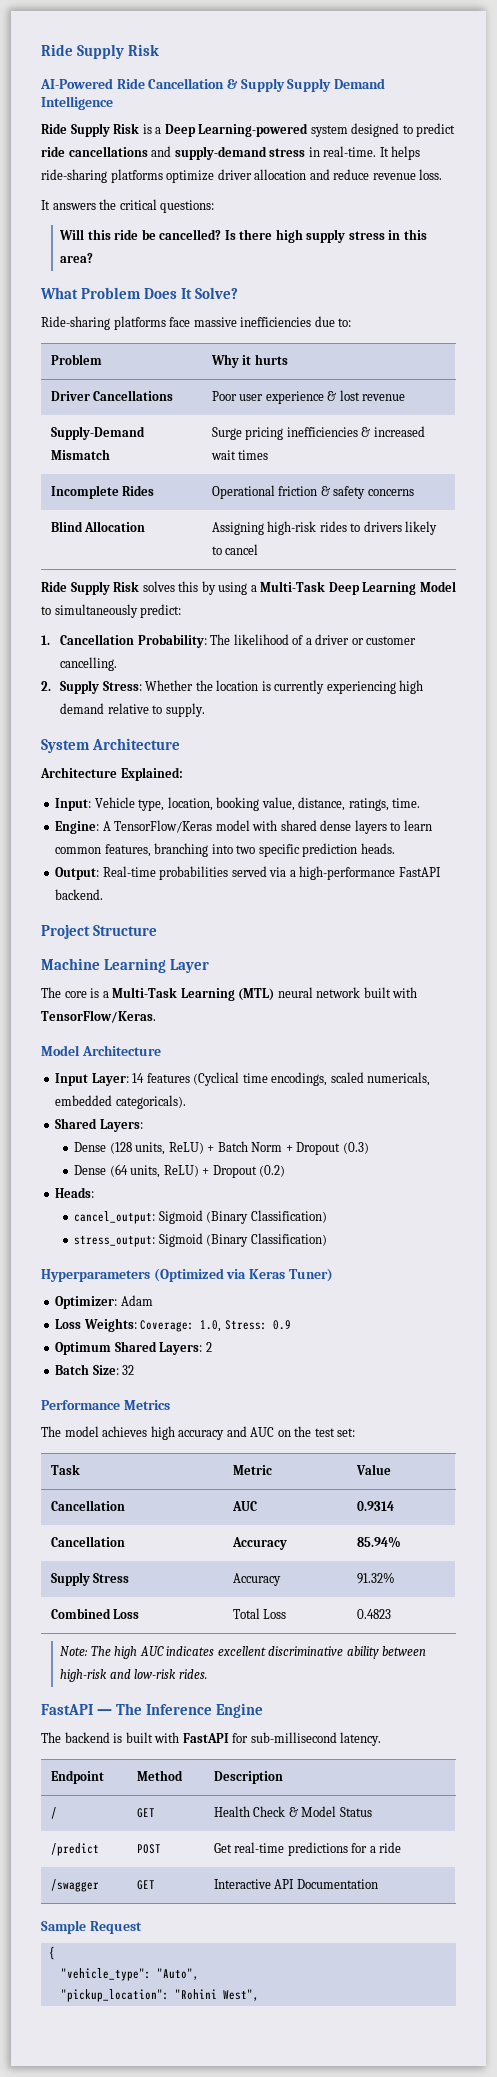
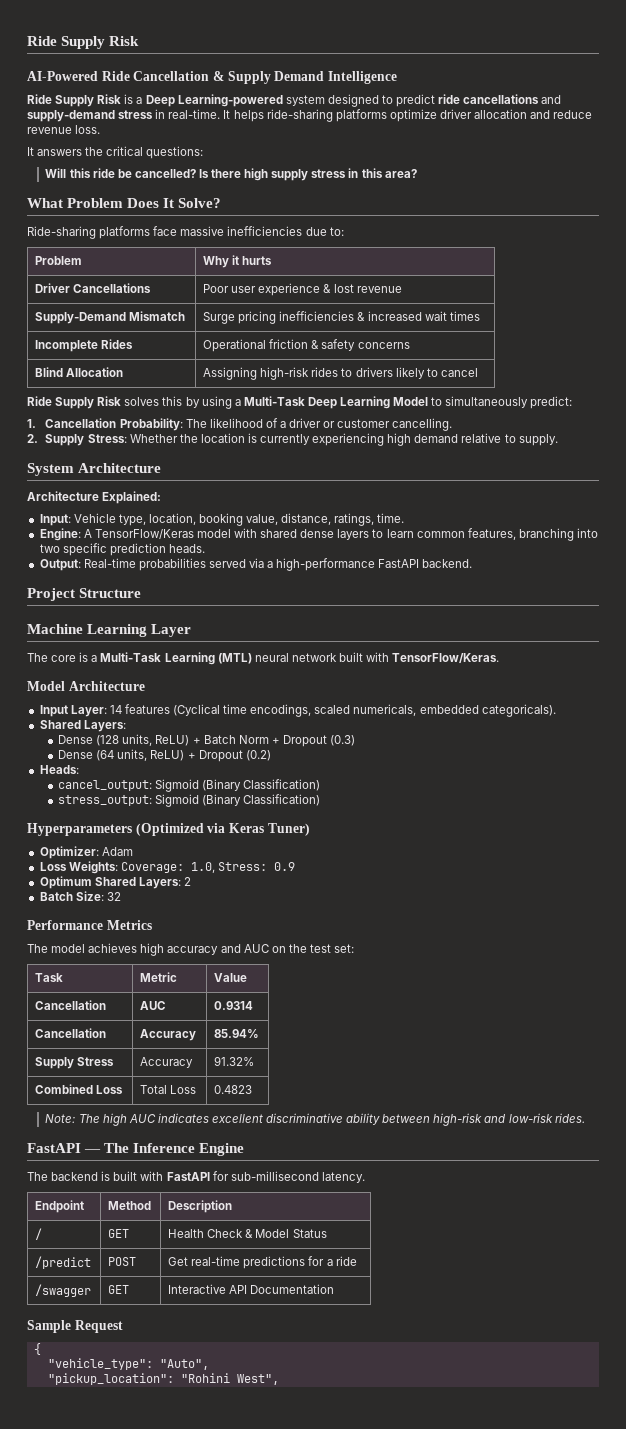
- AI-Powered Ride Cancellation & Supply Supply Demand Intelligence
+ AI-Powered Ride Cancellation & Supply Demand Intelligence

